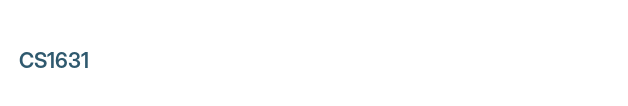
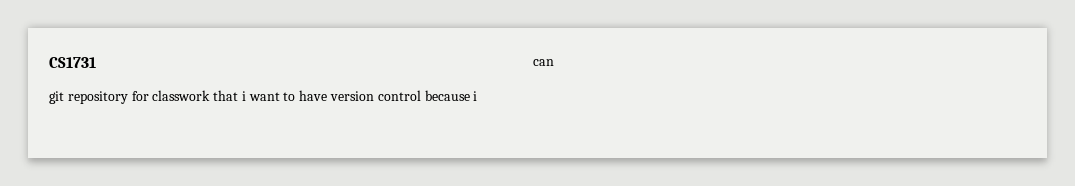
- CS1631
+ CS1731
+ git repository for classwork that i want to have version control because i can

